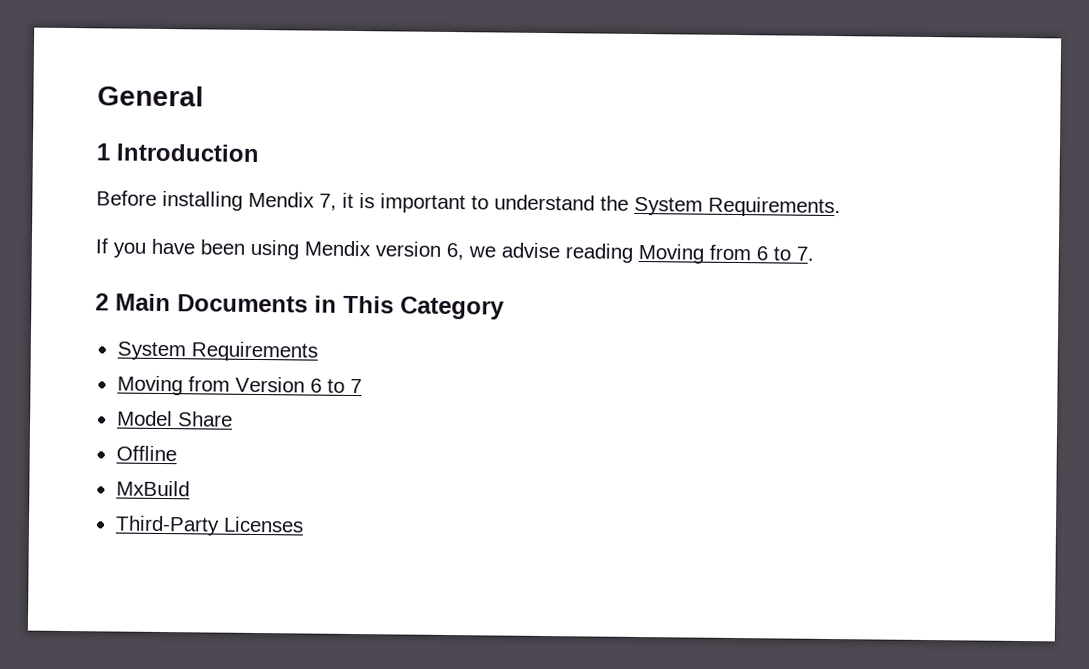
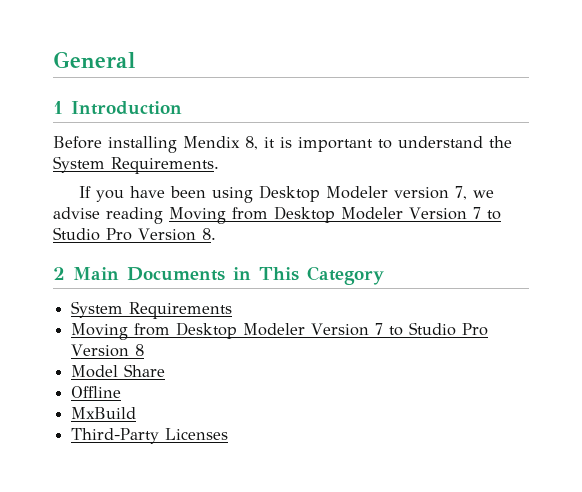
- Before installing Mendix 7, it is important to understand the System Requirements.
+ Before installing Mendix 8, it is important to understand the System Requirements.
- If you have been using Mendix version 6, we advise reading Moving from 6 to 7.
+ If you have been using Desktop Modeler version 7, we advise reading Moving from Desktop Modeler Version 7 to Studio Pro Version 8.
- Moving from Version 6 to 7
+ Moving from Desktop Modeler Version 7 to Studio Pro Version 8

